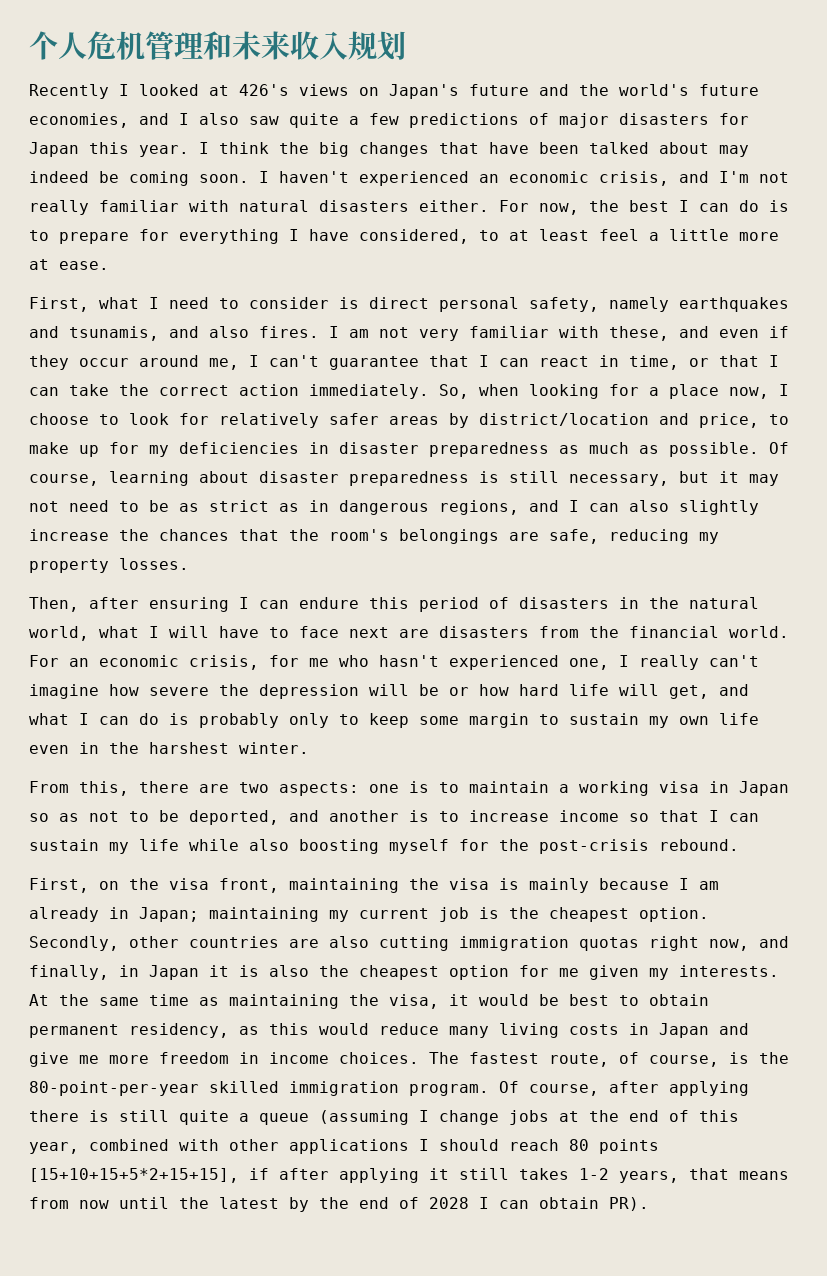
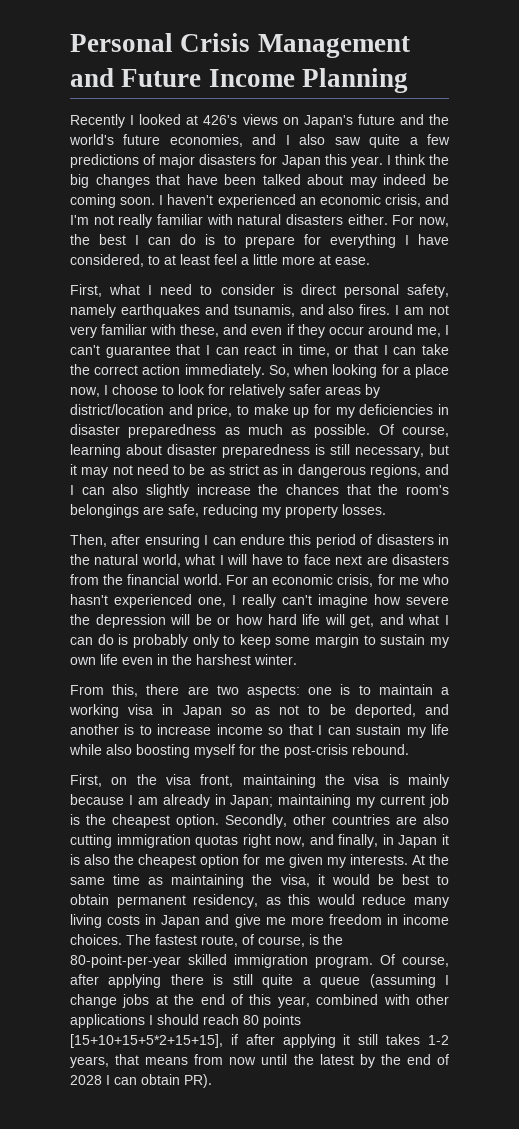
- 个人危机管理和未来收入规划
+ Personal Crisis Management and Future Income Planning

